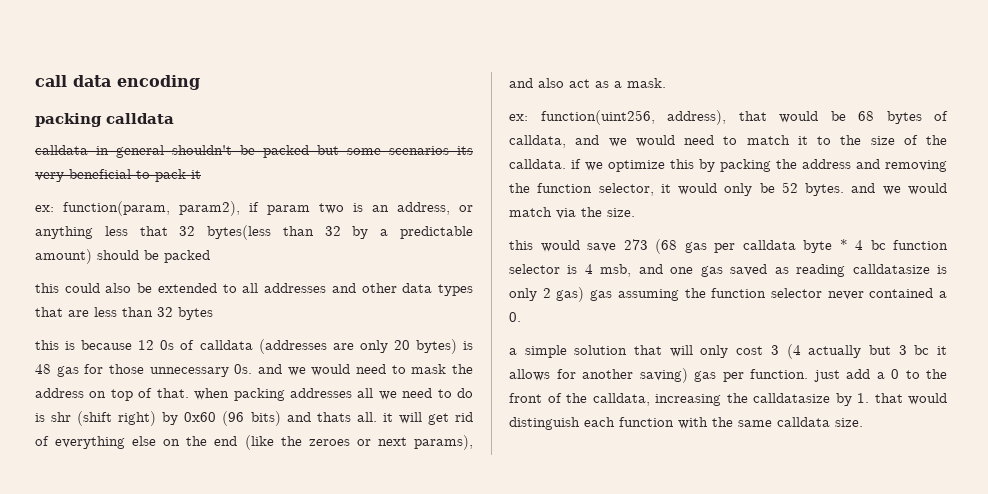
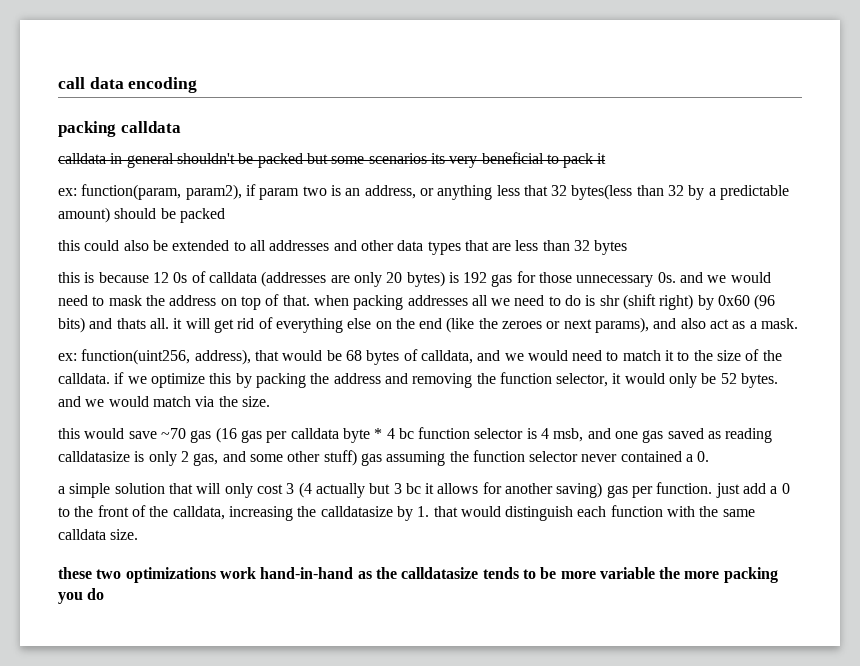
- this is because 12 0s of calldata (addresses are only 20 bytes) is 48 gas for those unnecessary 0s. and we would need to mask the address on top of that. when packing addresses all we need to do is shr (shift right) by 0x60 (96 bits) and thats all. it will get rid of everything else on the end (like the zeroes or next params), and also act as a mask.
+ this is because 12 0s of calldata (addresses are only 20 bytes) is 192 gas for those unnecessary 0s. and we would need to mask the address on top of that. when packing addresses all we need to do is shr (shift right) by 0x60 (96 bits) and thats all. it will get rid of everything else on the end (like the zeroes or next params), and also act as a mask.
- this would save 273 (68 gas per calldata byte * 4 bc function selector is 4 msb, and one gas saved as reading calldatasize is only 2 gas) gas assuming the function selector never contained a 0.
+ this would save ~70 gas (16 gas per calldata byte * 4 bc function selector is 4 msb, and one gas saved as reading calldatasize is only 2 gas, and some other stuff) gas assuming the function selector never contained a 0.
+ these two optimizations work hand-in-hand as the calldatasize tends to be more variable the more packing you do

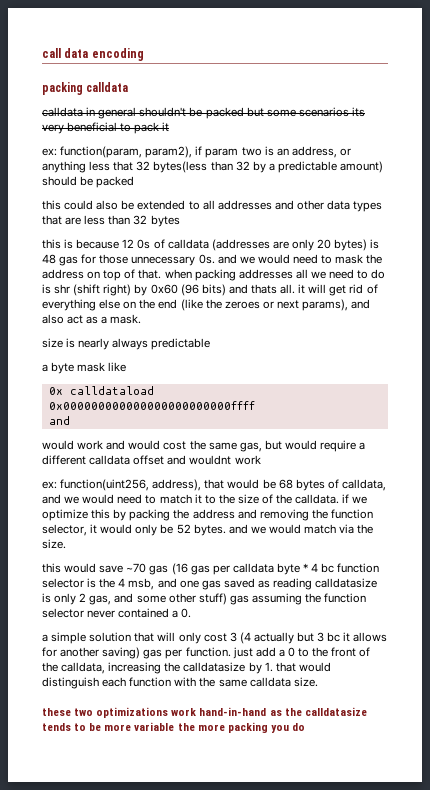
- this is because 12 0s of calldata (addresses are only 20 bytes) is 192 gas for those unnecessary 0s. and we would need to mask the address on top of that. when packing addresses all we need to do is shr (shift right) by 0x60 (96 bits) and thats all. it will get rid of everything else on the end (like the zeroes or next params), and also act as a mask.
+ this is because 12 0s of calldata (addresses are only 20 bytes) is 48 gas for those unnecessary 0s. and we would need to mask the address on top of that. when packing addresses all we need to do is shr (shift right) by 0x60 (96 bits) and thats all. it will get rid of everything else on the end (like the zeroes or next params), and also act as a mask.
+ size is nearly always predictable
+ a byte mask like
+ 0x calldataload
+ 0x000000000000000000000000ffff
+ and
+ would work and would cost the same gas, but would require a different calldata offset and wouldnt work
- this would save ~70 gas (16 gas per calldata byte * 4 bc function selector is 4 msb, and one gas saved as reading calldatasize is only 2 gas, and some other stuff) gas assuming the function selector never contained a 0.
+ this would save ~70 gas (16 gas per calldata byte * 4 bc function selector is the 4 msb, and one gas saved as reading calldatasize is only 2 gas, and some other stuff) gas assuming the function selector never contained a 0.

